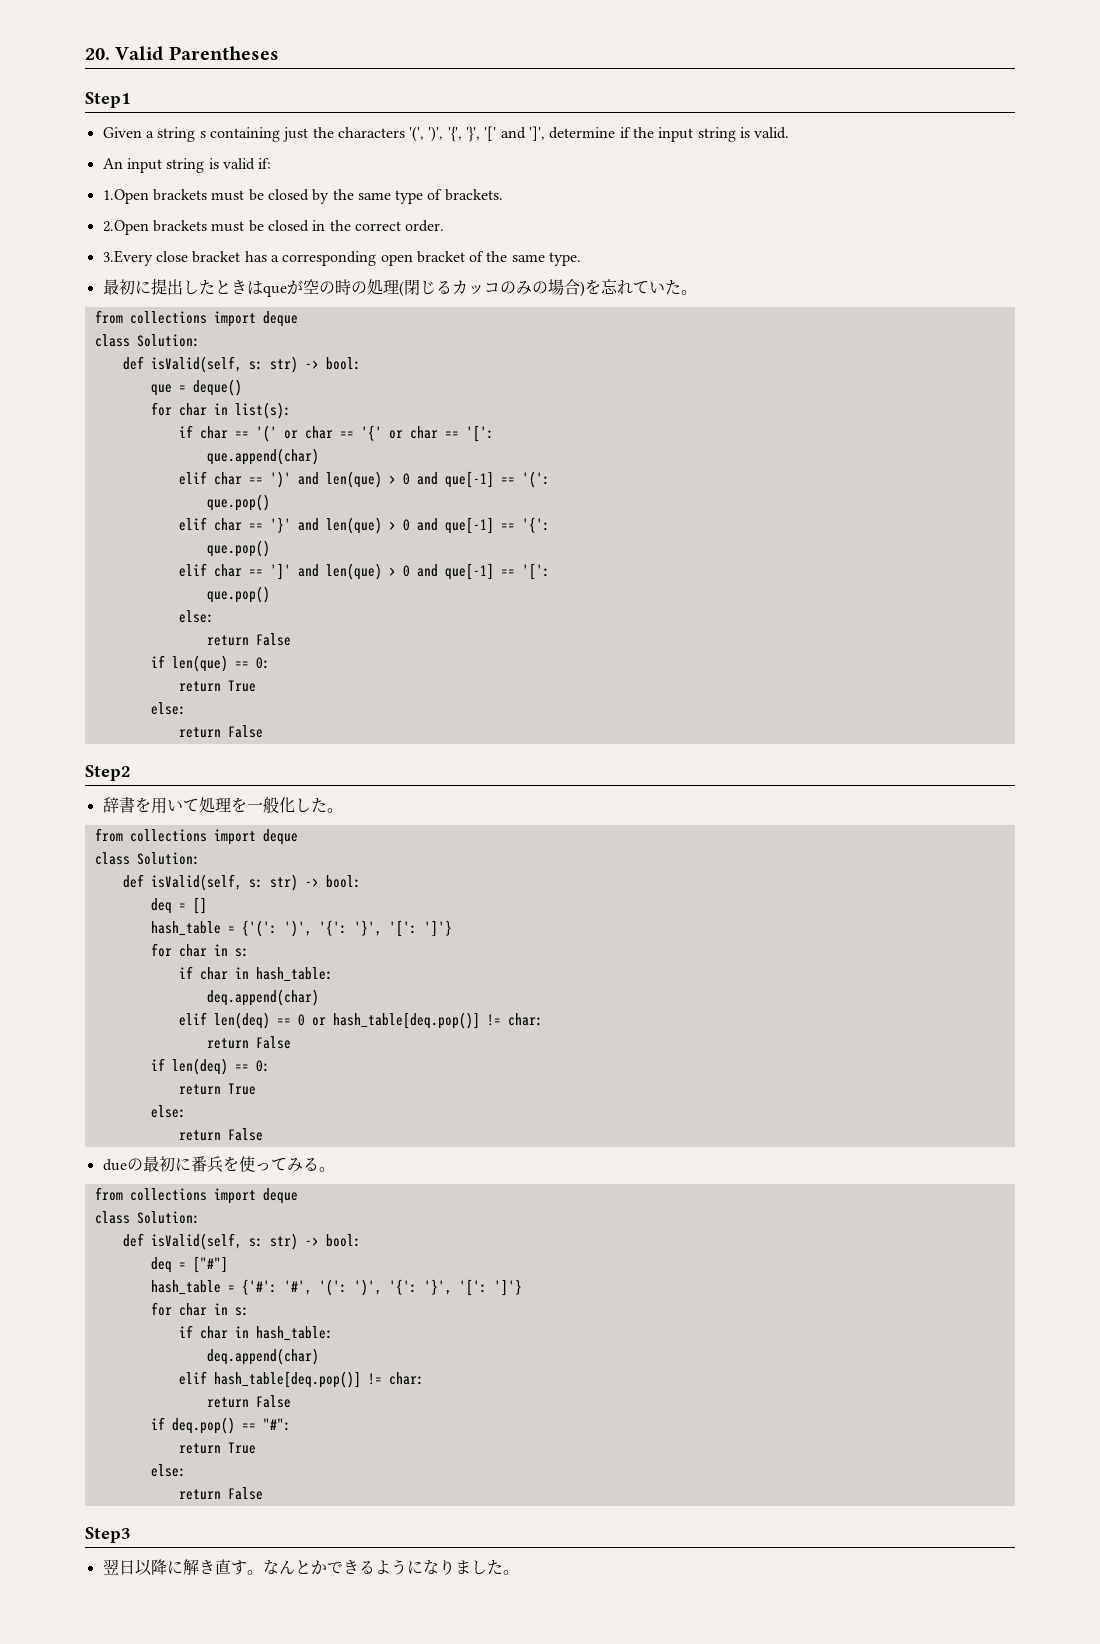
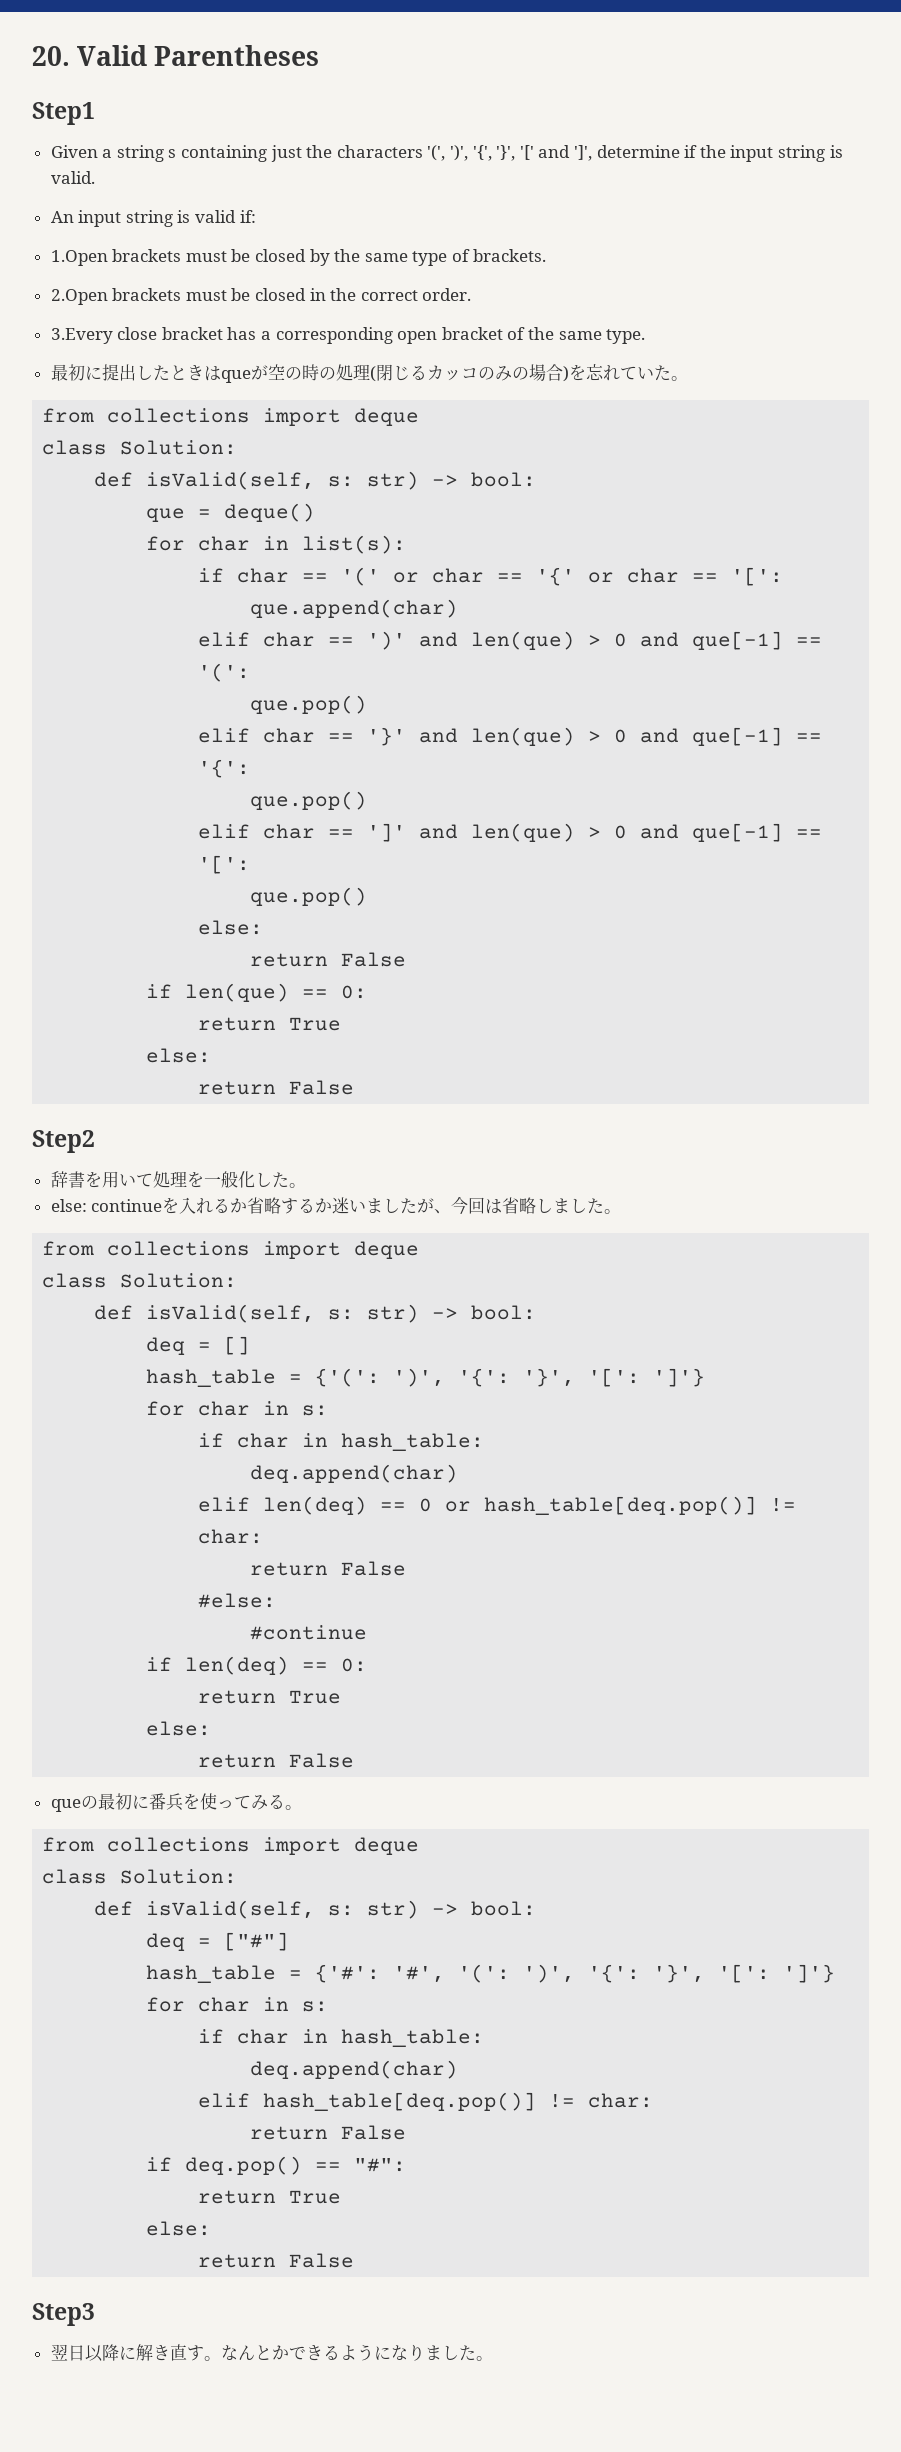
+ else: continueを入れるか省略するか迷いましたが、今回は省略しました。
+ #else:
+ #continue
- dueの最初に番兵を使ってみる。
+ queの最初に番兵を使ってみる。

